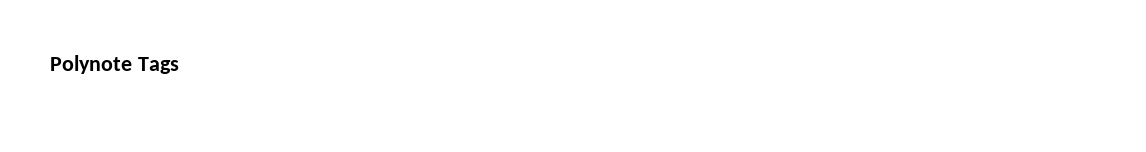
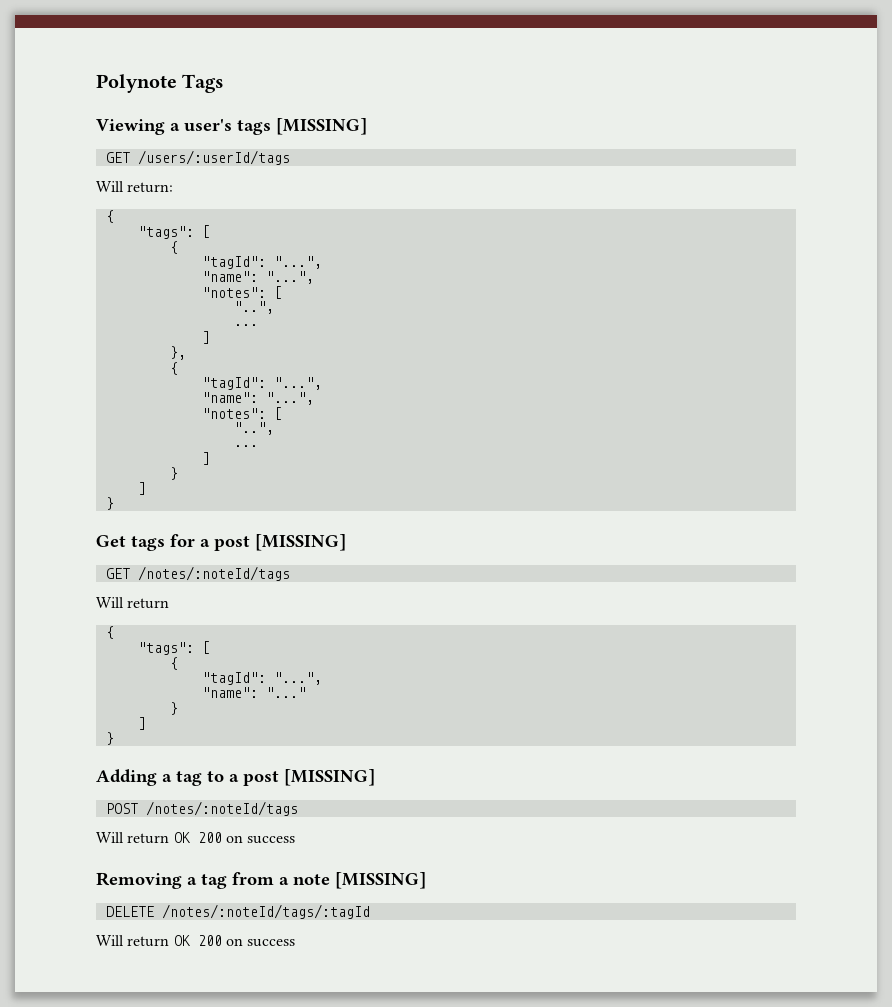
+ Viewing a user's tags [MISSING]
+ GET /users/:userId/tags
+ Will return:
+ {
+ "tags": [
+ {
+ "tagId": "...",
+ "name": "...",
+ "notes": [
+ "..",
+ ...
+ ]
+ },
+ {
+ "tagId": "...",
+ "name": "...",
+ "notes": [
+ "..",
+ ...
+ ]
+ }
+ ]
+ }
+ Get tags for a post [MISSING]
+ GET /notes/:noteId/tags
+ Will return
+ {
+ "tags": [
+ {
+ "tagId": "...",
+ "name": "..."
+ }
+ ]
+ }
+ Adding a tag to a post [MISSING]
+ POST /notes/:noteId/tags
+ Will return OK 200 on success
+ Removing a tag from a note [MISSING]
+ DELETE /notes/:noteId/tags/:tagId
+ Will return OK 200 on success

